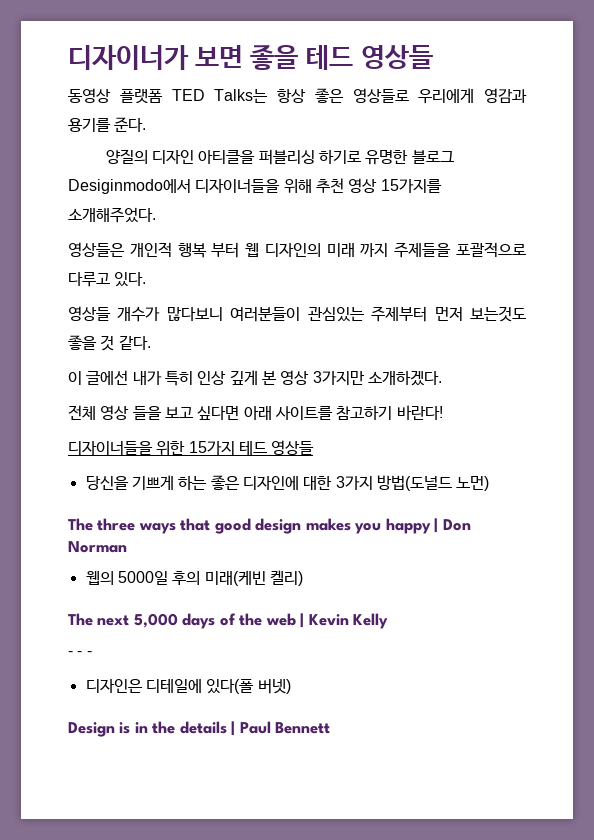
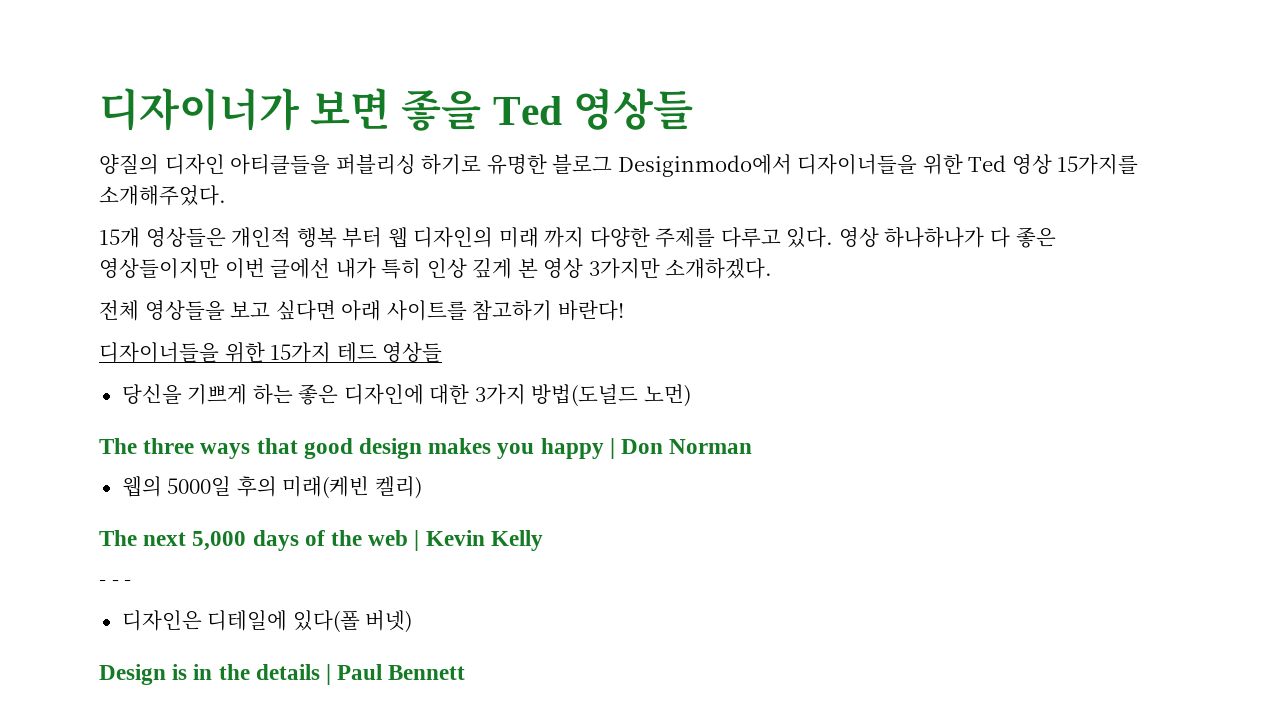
- 디자이너가 보면 좋을 테드 영상들
- 동영상 플랫폼 TED Talks는 항상 좋은 영상들로 우리에게 영감과 용기를 준다.
+ 디자이너가 보면 좋을 Ted 영상들
- 양질의 디자인 아티클을 퍼블리싱 하기로 유명한 블로그 Desiginmodo에서 디자이너들을 위해 추천 영상 15가지를 소개해주었다.
+ 양질의 디자인 아티클들을 퍼블리싱 하기로 유명한 블로그 Desiginmodo에서 디자이너들을 위한 Ted 영상 15가지를 소개해주었다.
- 영상들은 개인적 행복 부터 웹 디자인의 미래 까지 주제들을 포괄적으로 다루고 있다.
- 영상들 개수가 많다보니 여러분들이 관심있는 주제부터 먼저 보는것도 좋을 것 같다.
- 이 글에선 내가 특히 인상 깊게 본 영상 3가지만 소개하겠다.
+ 15개 영상들은 개인적 행복 부터 웹 디자인의 미래 까지 다양한 주제를 다루고 있다. 영상 하나하나가 다 좋은 영상들이지만 이번 글에선 내가 특히 인상 깊게 본 영상 3가지만 소개하겠다.
- 전체 영상 들을 보고 싶다면 아래 사이트를 참고하기 바란다!
+ 전체 영상들을 보고 싶다면 아래 사이트를 참고하기 바란다!

